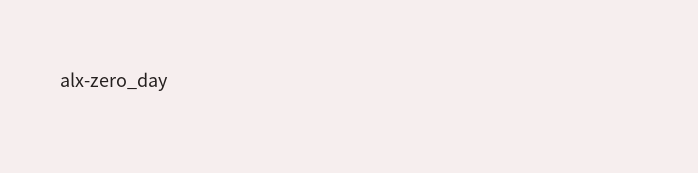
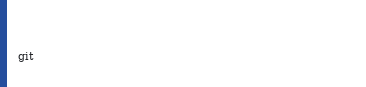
- alx-zero_day
+ git

